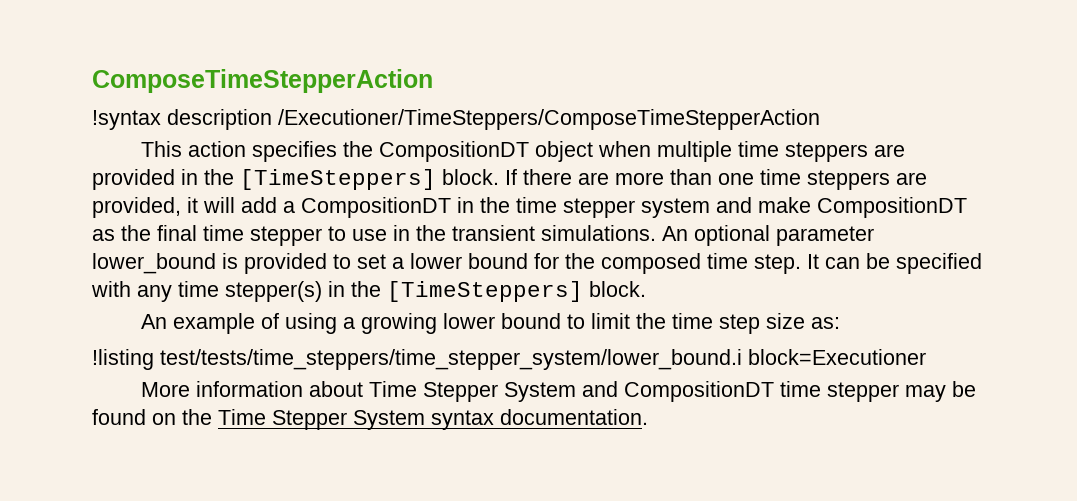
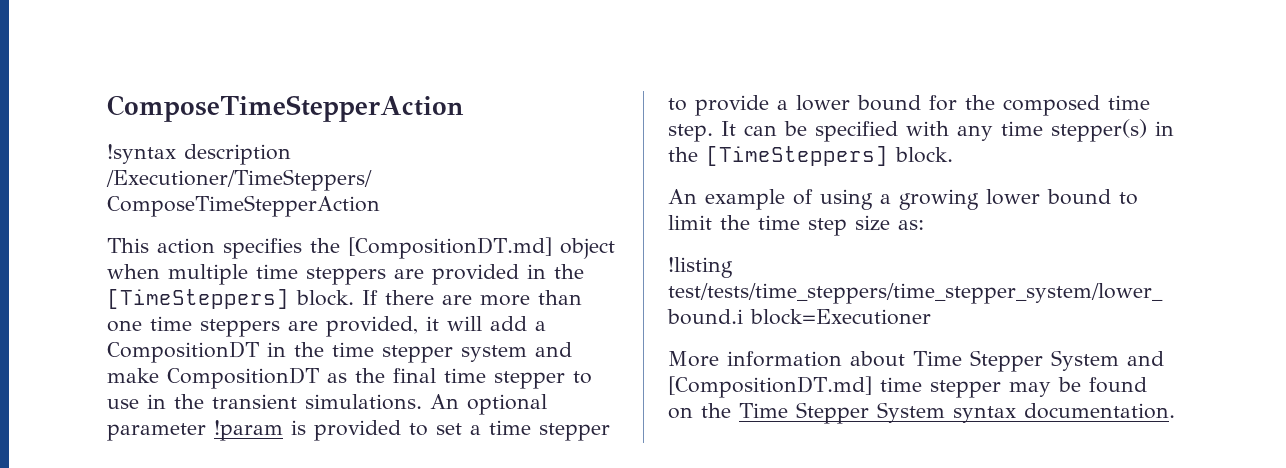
- This action specifies the CompositionDT object when multiple time steppers are provided in the [TimeSteppers] block.
+ This action specifies the [CompositionDT.md] object when multiple time steppers are provided in the [TimeSteppers] block.
- An optional parameter lower_bound is provided to set a lower bound for the composed time step.
+ An optional parameter !param is provided to set a time stepper to provide a lower bound for the composed time step.
- More information about Time Stepper System and CompositionDT time stepper may be found on the Time Stepper System syntax documentation.
+ More information about Time Stepper System and [CompositionDT.md] time stepper may be found on the Time Stepper System syntax documentation.

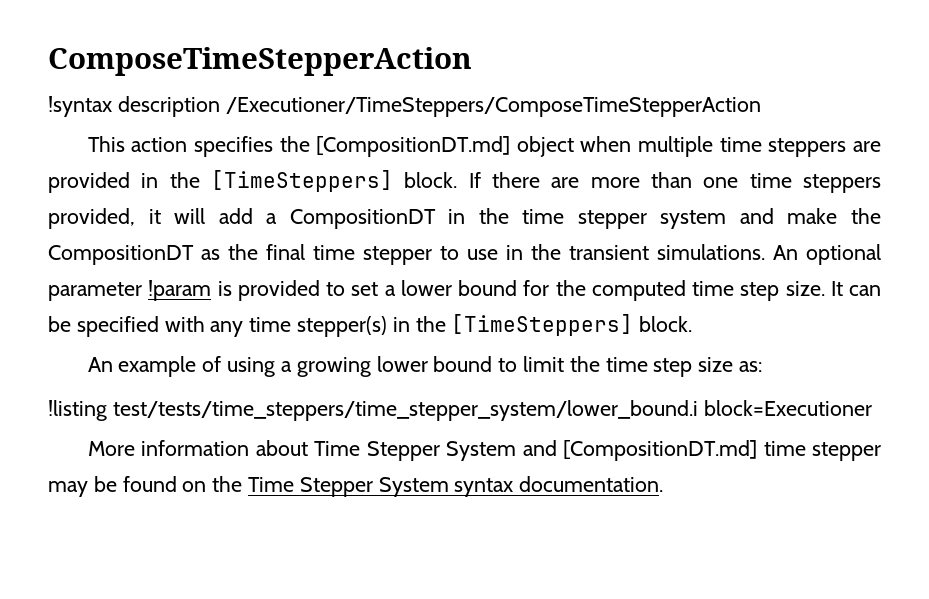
- If there are more than one time steppers are provided, it will add a CompositionDT in the time stepper system and make CompositionDT as the final time stepper to use in the transient simulations.
+ If there are more than one time steppers provided, it will add a CompositionDT in the time stepper system and make the CompositionDT as the final time stepper to use in the transient simulations.
- An optional parameter !param is provided to set a time stepper to provide a lower bound for the composed time step.
+ An optional parameter !param is provided to set a lower bound for the computed time step size.

